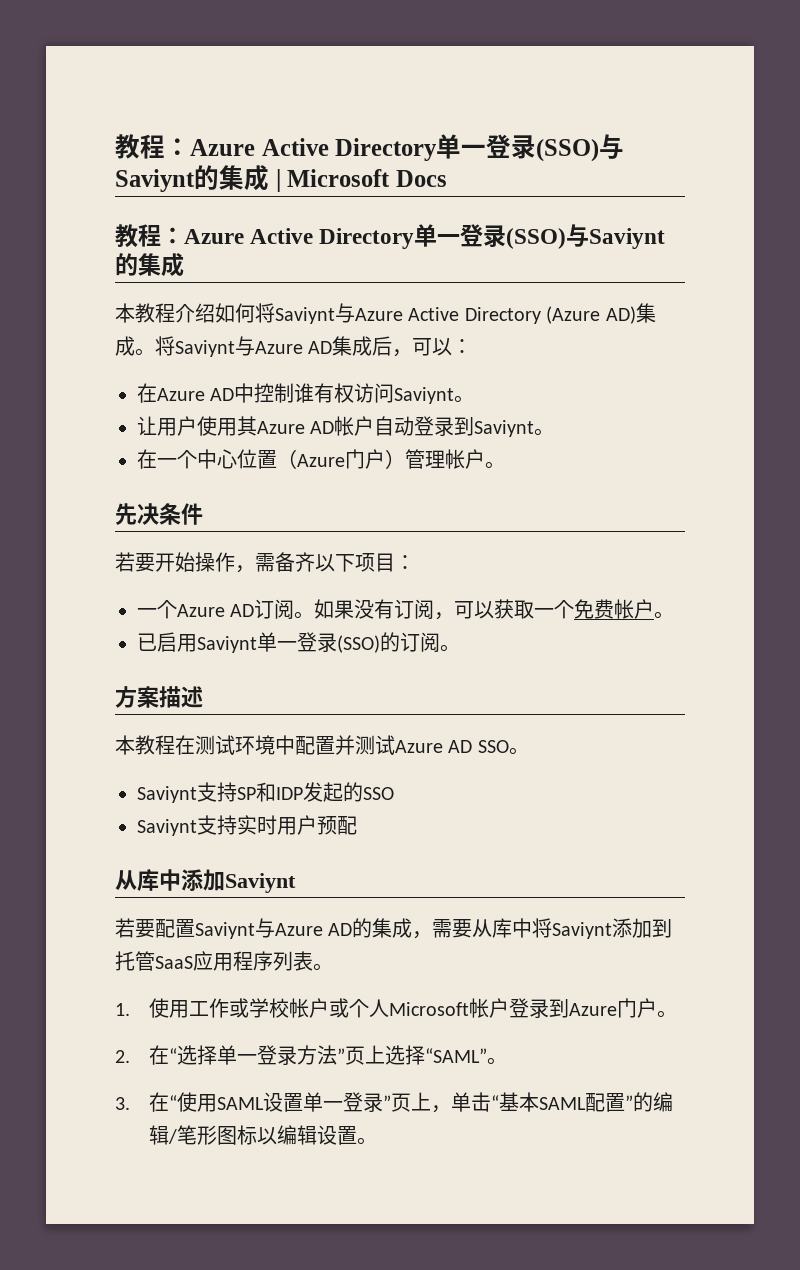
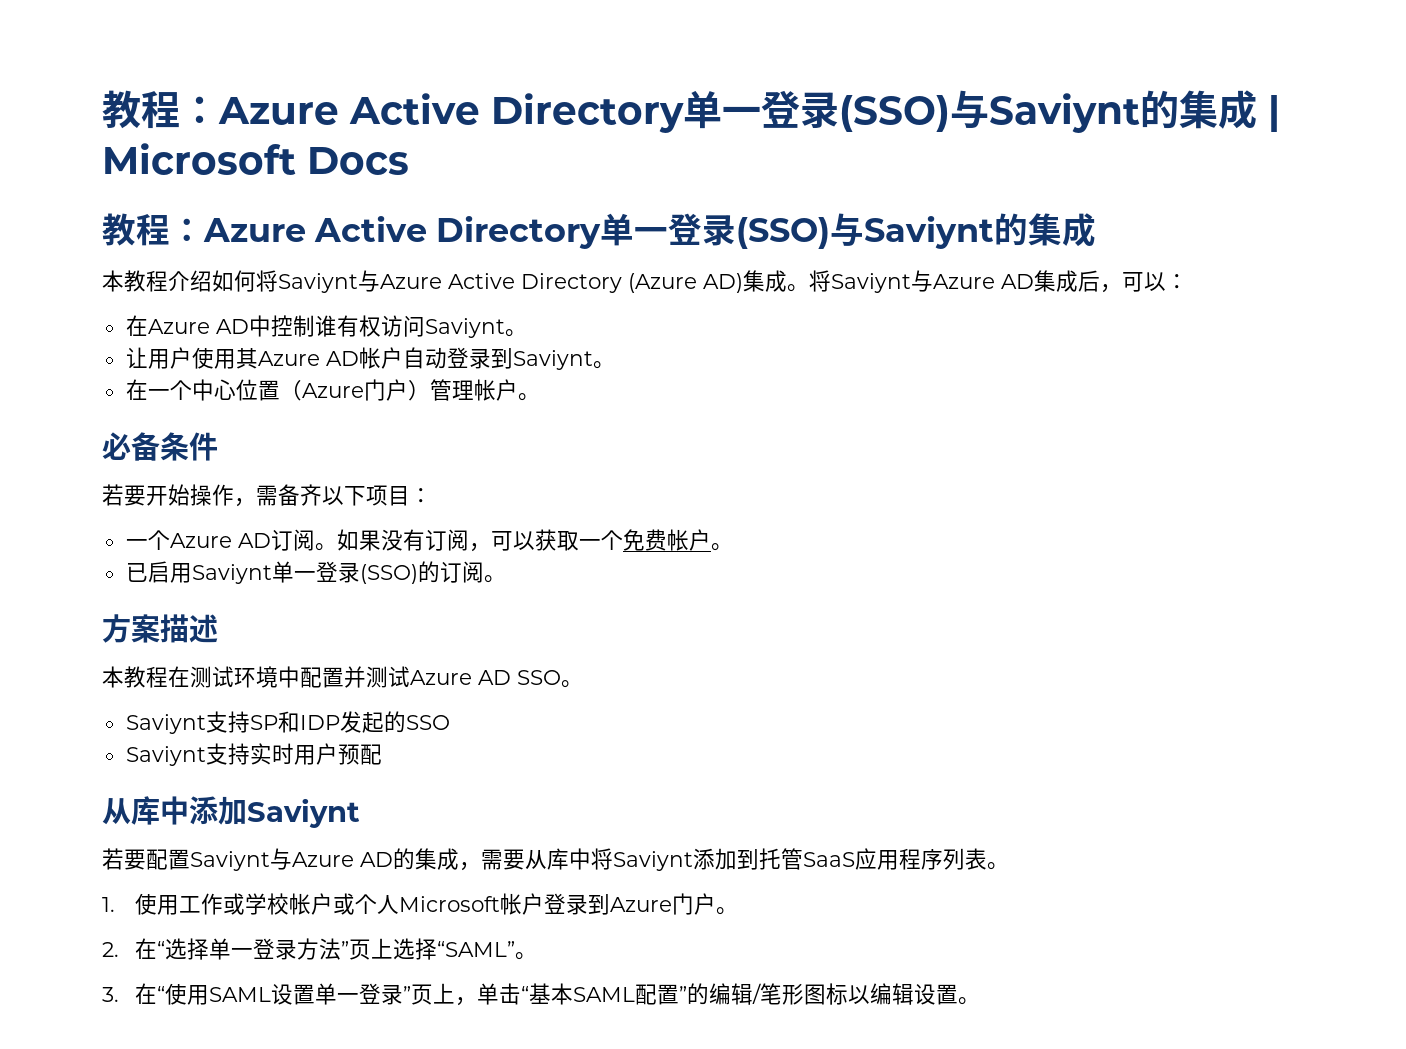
- 先决条件
+ 必备条件

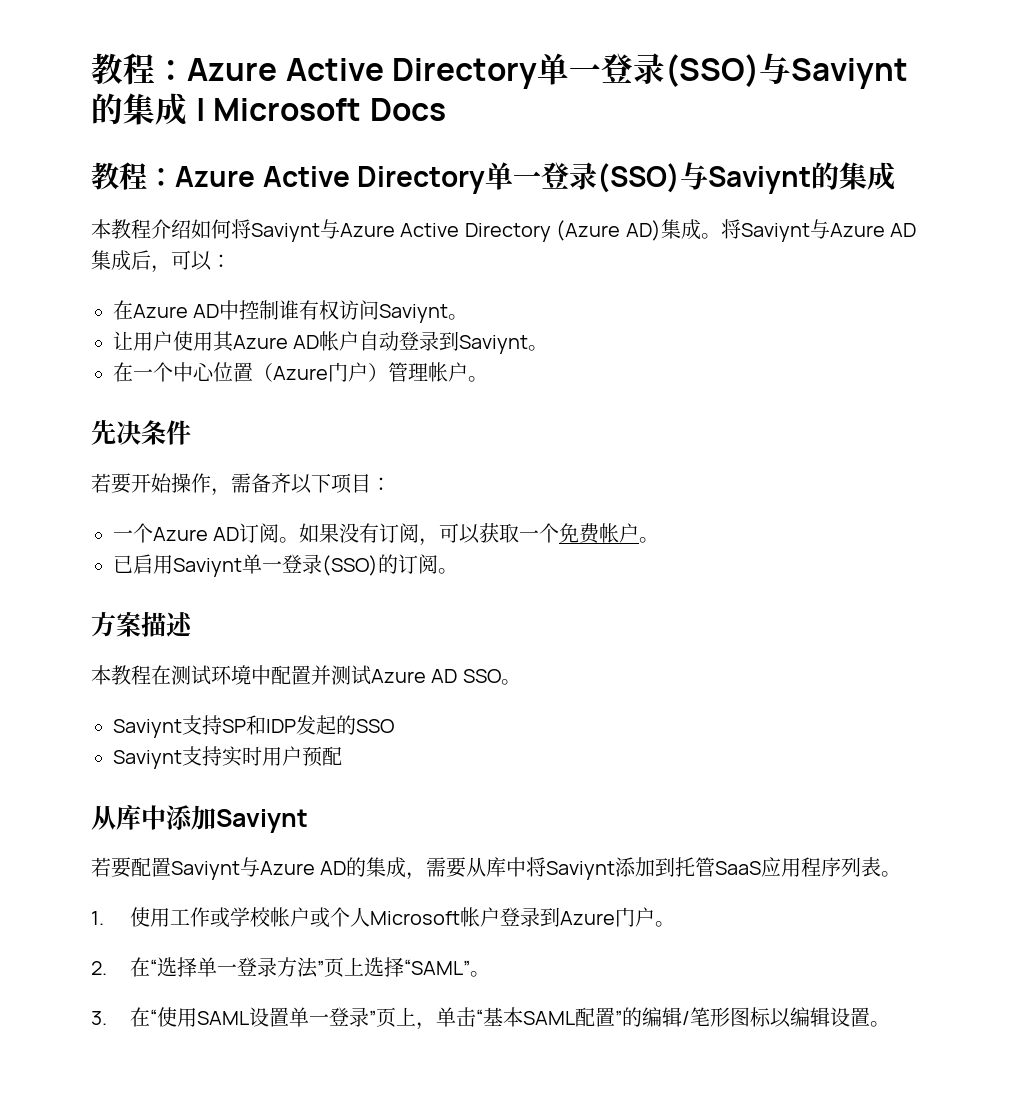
- 必备条件
+ 先决条件

